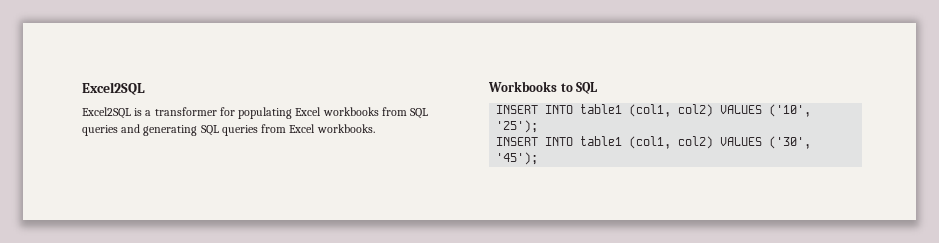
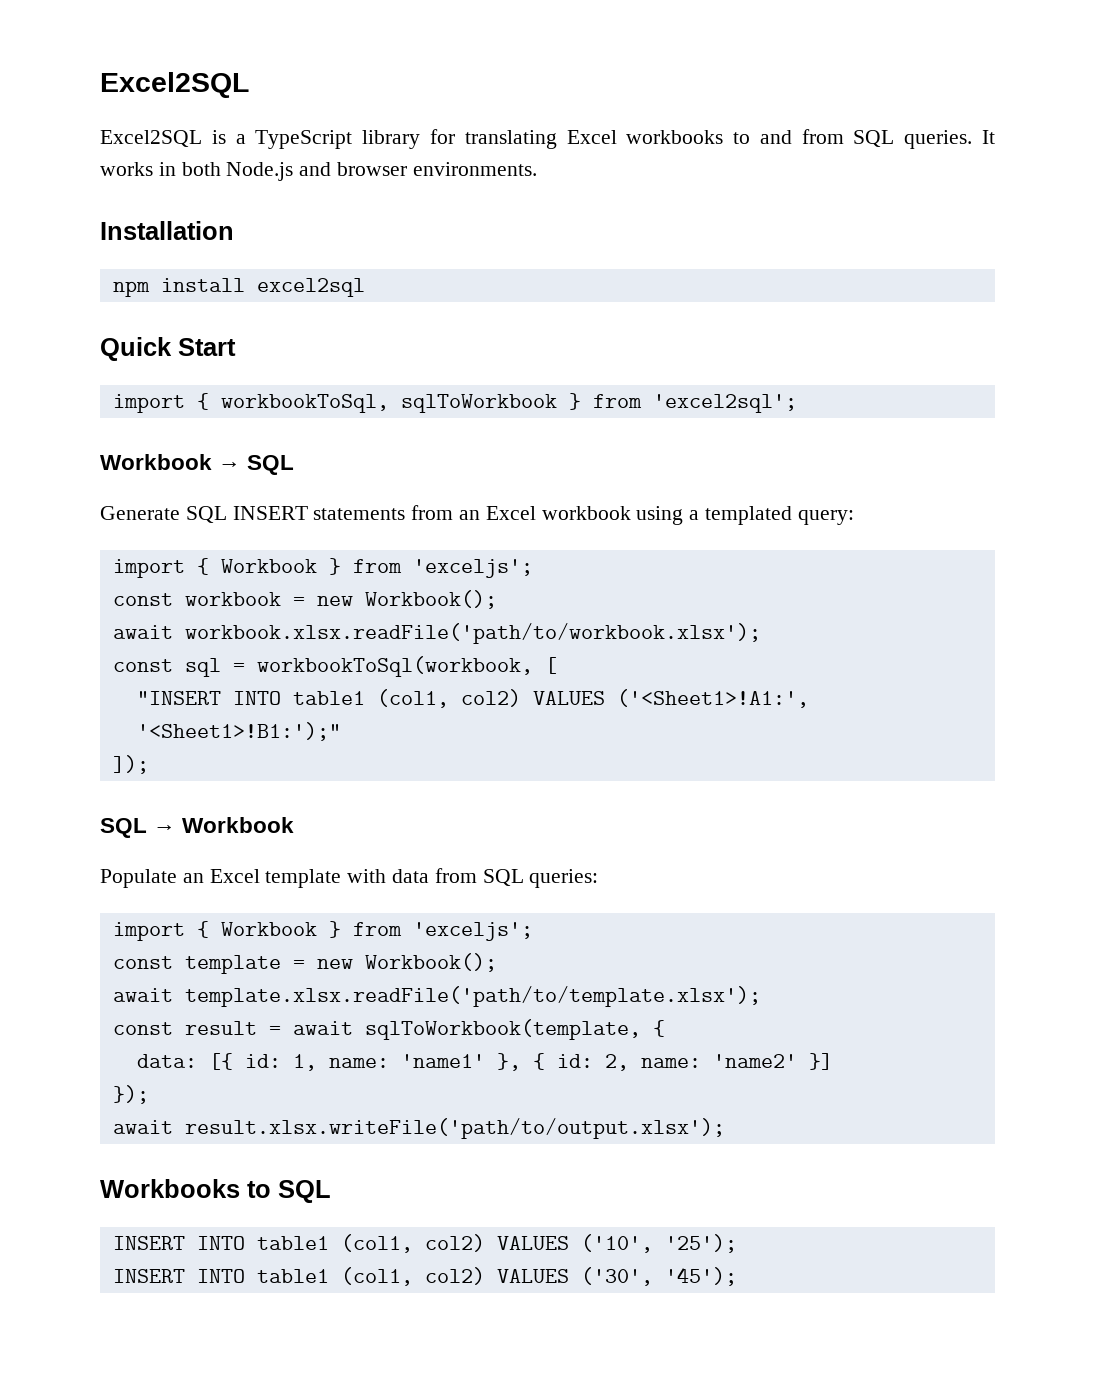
- Excel2SQL is a transformer for populating Excel workbooks from SQL queries and generating SQL queries from Excel workbooks.
+ Excel2SQL is a TypeScript library for translating Excel workbooks to and from SQL queries. It works in both Node.js and browser environments.
+ Installation
+ npm install excel2sql
+ Quick Start
+ import { workbookToSql, sqlToWorkbook } from 'excel2sql';
+ Workbook → SQL
+ Generate SQL INSERT statements from an Excel workbook using a templated query:
+ import { Workbook } from 'exceljs';
+ const workbook = new Workbook();
+ await workbook.xlsx.readFile('path/to/workbook.xlsx');
+ const sql = workbookToSql(workbook, [
+ "INSERT INTO table1 (col1, col2) VALUES ('<Sheet1>!A1:', '<Sheet1>!B1:');"
+ ]);
+ SQL → Workbook
+ Populate an Excel template with data from SQL queries:
+ import { Workbook } from 'exceljs';
+ const template = new Workbook();
+ await template.xlsx.readFile('path/to/template.xlsx');
+ const result = await sqlToWorkbook(template, {
+ data: [{ id: 1, name: 'name1' }, { id: 2, name: 'name2' }]
+ });
+ await result.xlsx.writeFile('path/to/output.xlsx');

